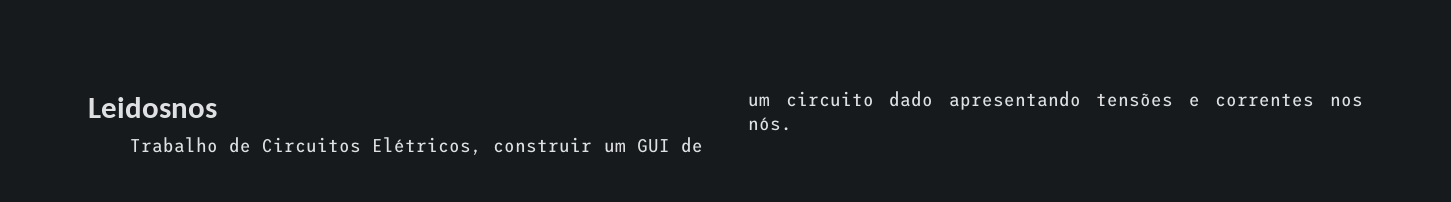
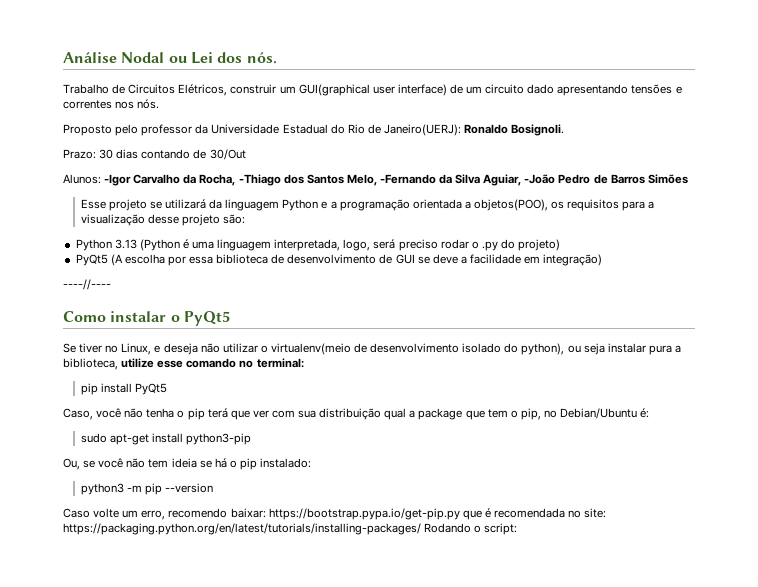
- Leidosnos
+ Análise Nodal ou Lei dos nós.
- Trabalho de Circuitos Elétricos, construir um GUI de um circuito dado apresentando tensões e correntes nos nós.
+ Trabalho de Circuitos Elétricos, construir um GUI(graphical user interface) de um circuito dado apresentando tensões e correntes nos nós.
+ Proposto pelo professor da Universidade Estadual do Rio de Janeiro(UERJ): Ronaldo Bosignoli.
+ Prazo: 30 dias contando de 30/Out
+ Alunos: -Igor Carvalho da Rocha, -Thiago dos Santos Melo, -Fernando da Silva Aguiar, -João Pedro de Barros Simões
+ Esse projeto se utilizará da linguagem Python e a programação orientada a objetos(POO), os requisitos para a visualização desse projeto são:
+ Python 3.13 (Python é uma linguagem interpretada, logo, será preciso rodar o .py do projeto)
+ PyQt5 (A escolha por essa biblioteca de desenvolvimento de GUI se deve a facilidade em integração)
+ ----//----
+ Como instalar o PyQt5
+ Se tiver no Linux, e deseja não utilizar o virtualenv(meio de desenvolvimento isolado do python), ou seja instalar pura a biblioteca, utilize esse comando no terminal:
+ pip install PyQt5
+ Caso, você não tenha o pip terá que ver com sua distribuição qual a package que tem o pip, no Debian/Ubuntu é:
+ sudo apt-get install python3-pip
+ Ou, se você não tem ideia se há o pip instalado:
+ python3 -m pip --version
+ Caso volte um erro, recomendo baixar: https://bootstrap.pypa.io/get-pip.py que é recomendada no site: https://packaging.python.org/en/latest/tutorials/installing-packages/ Rodando o script:

